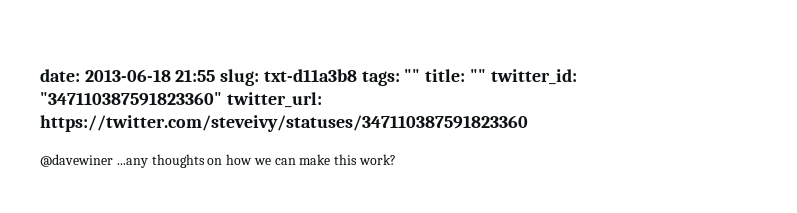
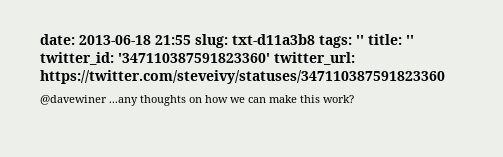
- date: 2013-06-18 21:55 slug: txt-d11a3b8 tags: "" title: "" twitter_id: "347110387591823360" twitter_url: https://twitter.com/steveivy/statuses/347110387591823360
+ date: 2013-06-18 21:55 slug: txt-d11a3b8 tags: '' title: '' twitter_id: '347110387591823360' twitter_url: https://twitter.com/steveivy/statuses/347110387591823360

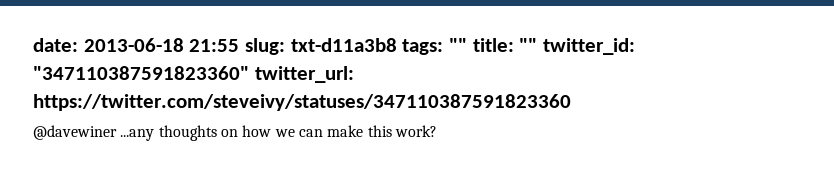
- date: 2013-06-18 21:55 slug: txt-d11a3b8 tags: '' title: '' twitter_id: '347110387591823360' twitter_url: https://twitter.com/steveivy/statuses/347110387591823360
+ date: 2013-06-18 21:55 slug: txt-d11a3b8 tags: "" title: "" twitter_id: "347110387591823360" twitter_url: https://twitter.com/steveivy/statuses/347110387591823360

